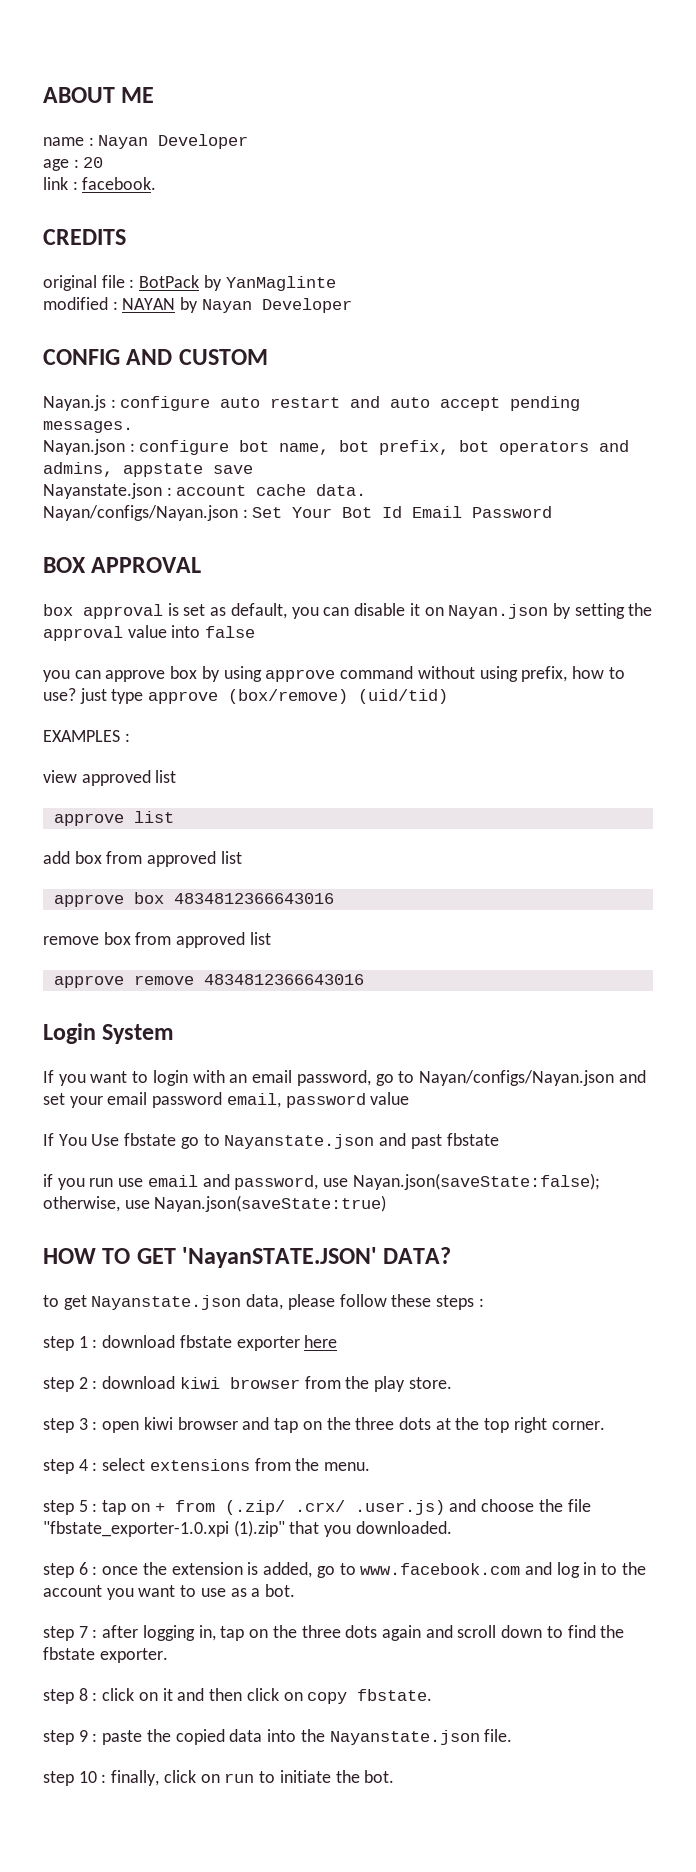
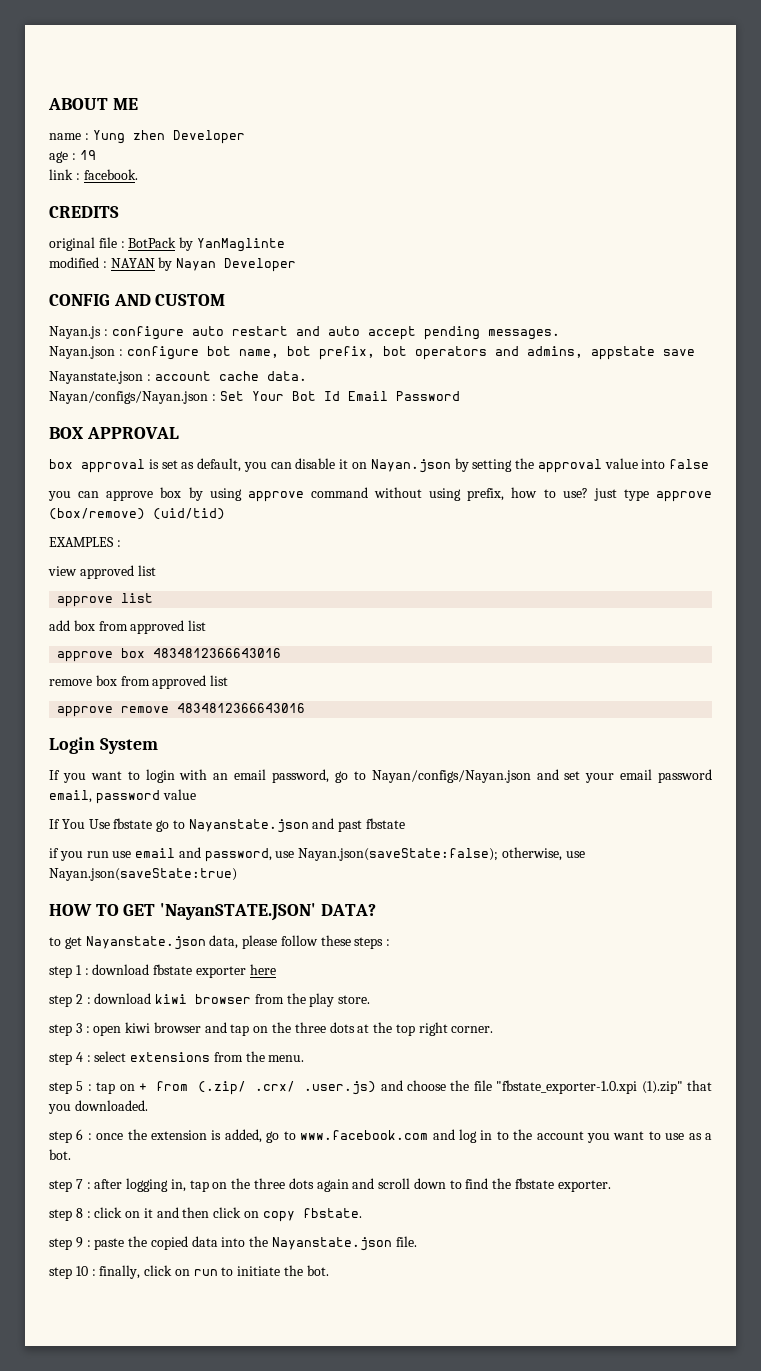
- name : Nayan Developer
+ name : Yung zhen Developer
- age : 20
+ age : 19

